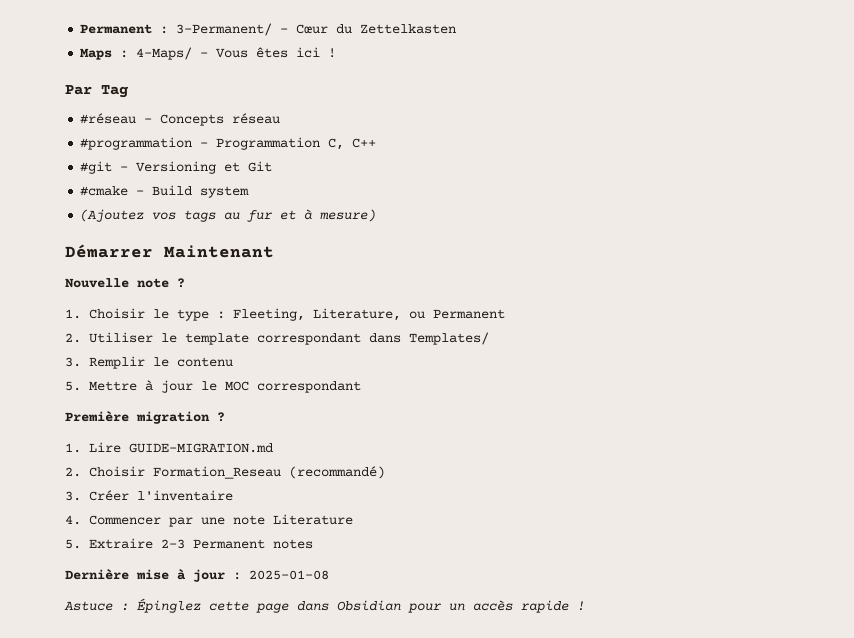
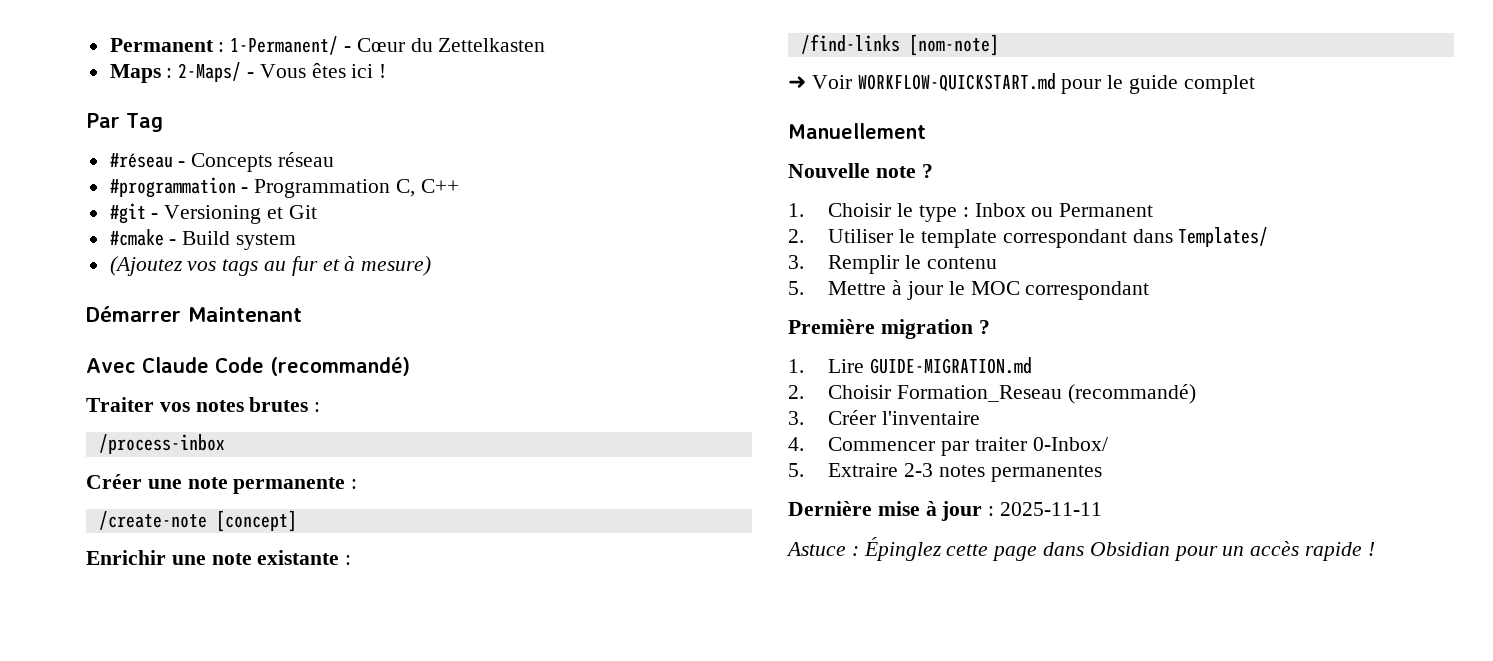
- Permanent : 3-Permanent/ - Cœur du Zettelkasten
+ Permanent : 1-Permanent/ - Cœur du Zettelkasten
- Maps : 4-Maps/ - Vous êtes ici !
+ Maps : 2-Maps/ - Vous êtes ici !
+ Avec Claude Code (recommandé)
+ Traiter vos notes brutes :
+ /process-inbox
+ Créer une note permanente :
+ /create-note [concept]
+ Enrichir une note existante :
+ /find-links [nom-note]
+ ➜ Voir WORKFLOW-QUICKSTART.md pour le guide complet
+ Manuellement
- 1. Choisir le type : Fleeting, Literature, ou Permanent
+ 1. Choisir le type : Inbox ou Permanent
- 4. Commencer par une note Literature
+ 4. Commencer par traiter 0-Inbox/
- 5. Extraire 2-3 Permanent notes
+ 5. Extraire 2-3 notes permanentes
- Dernière mise à jour : 2025-01-08
+ Dernière mise à jour : 2025-11-11

